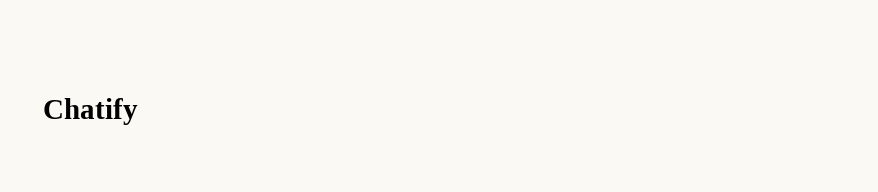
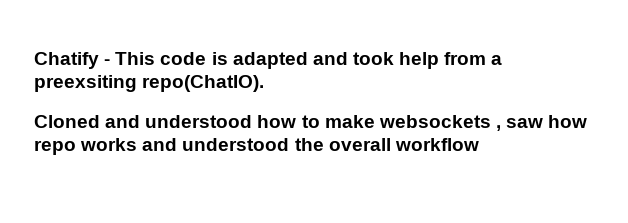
- Chatify
+ Chatify - This code is adapted and took help from a preexsiting repo(ChatIO).
+ Cloned and understood how to make websockets , saw how repo works and understood the overall workflow

